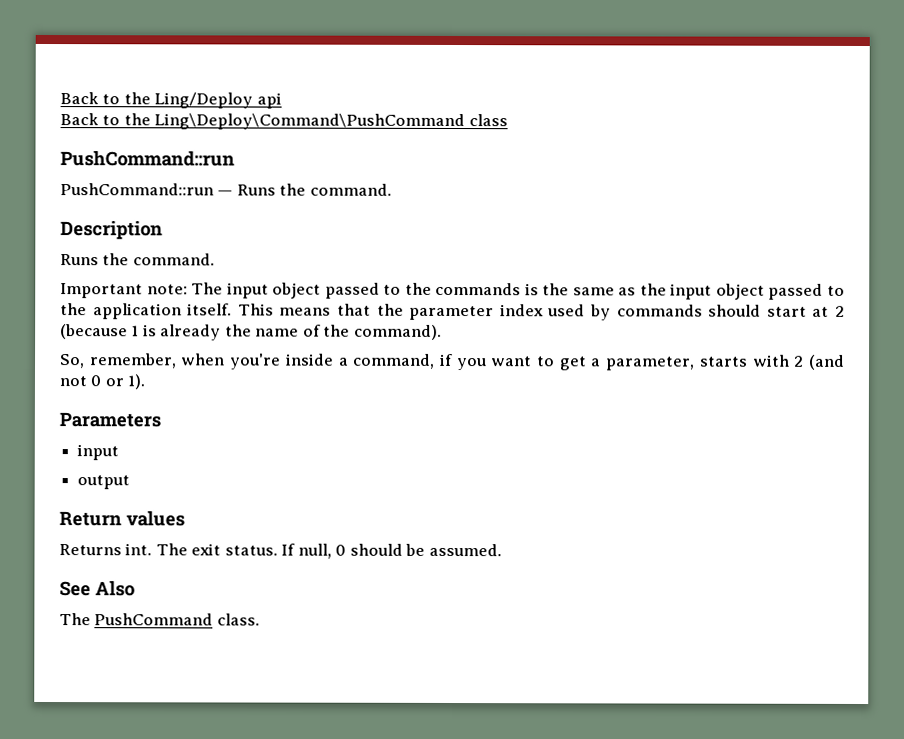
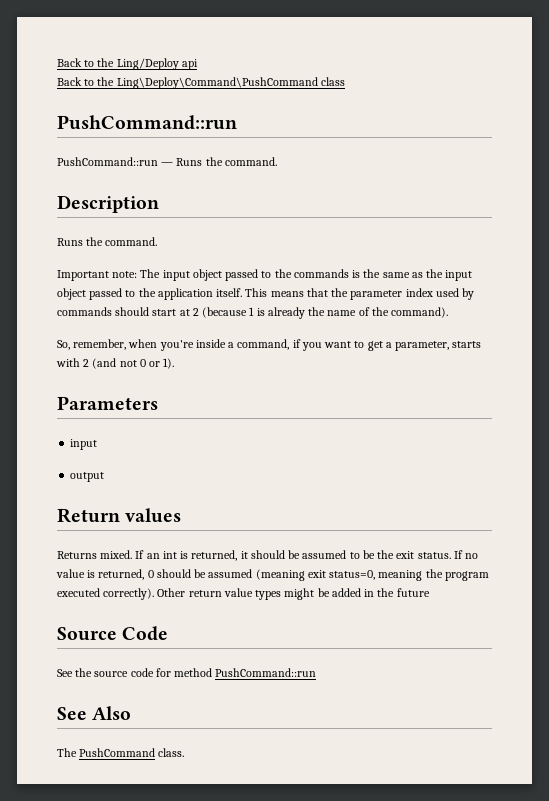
- Returns int. The exit status. If null, 0 should be assumed.
+ Returns mixed. If an int is returned, it should be assumed to be the exit status. If no value is returned, 0 should be assumed (meaning exit status=0, meaning the program executed correctly). Other return value types might be added in the future
+ Source Code
+ See the source code for method PushCommand::run

